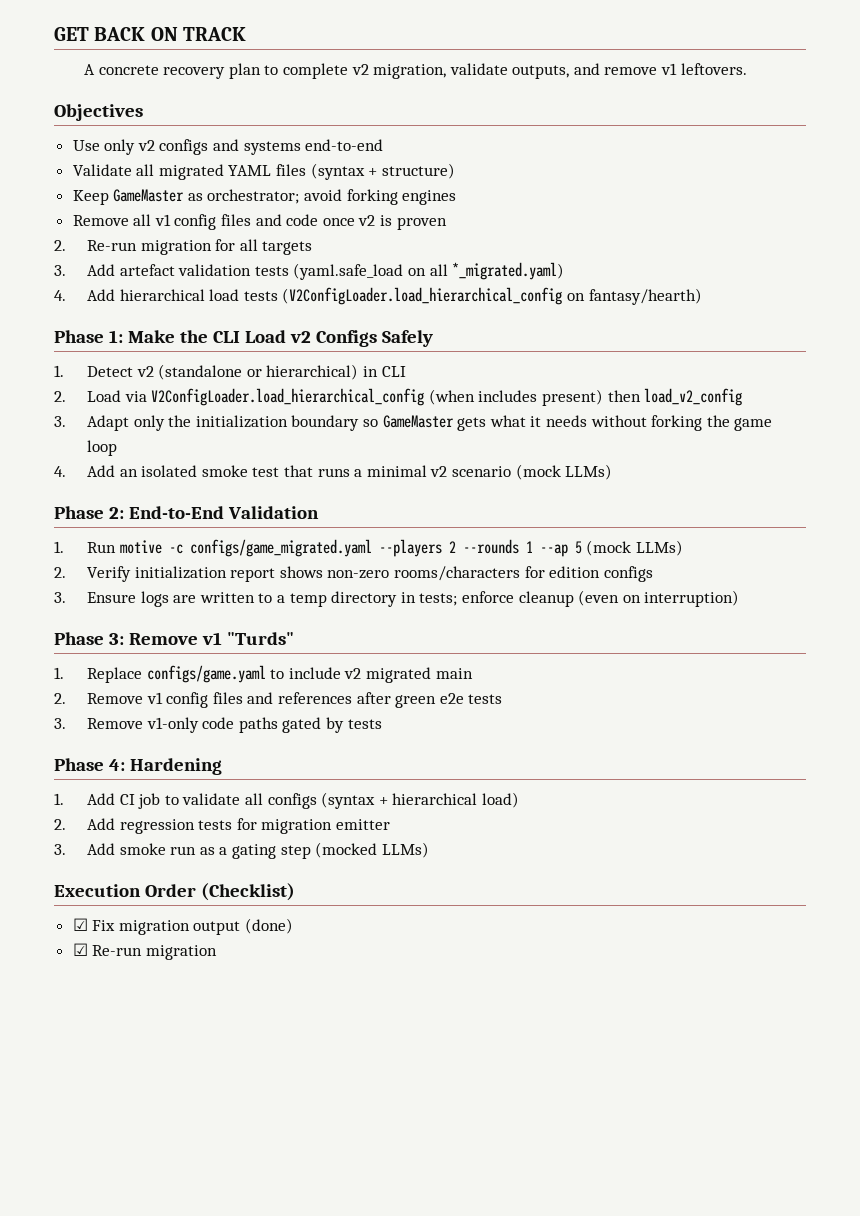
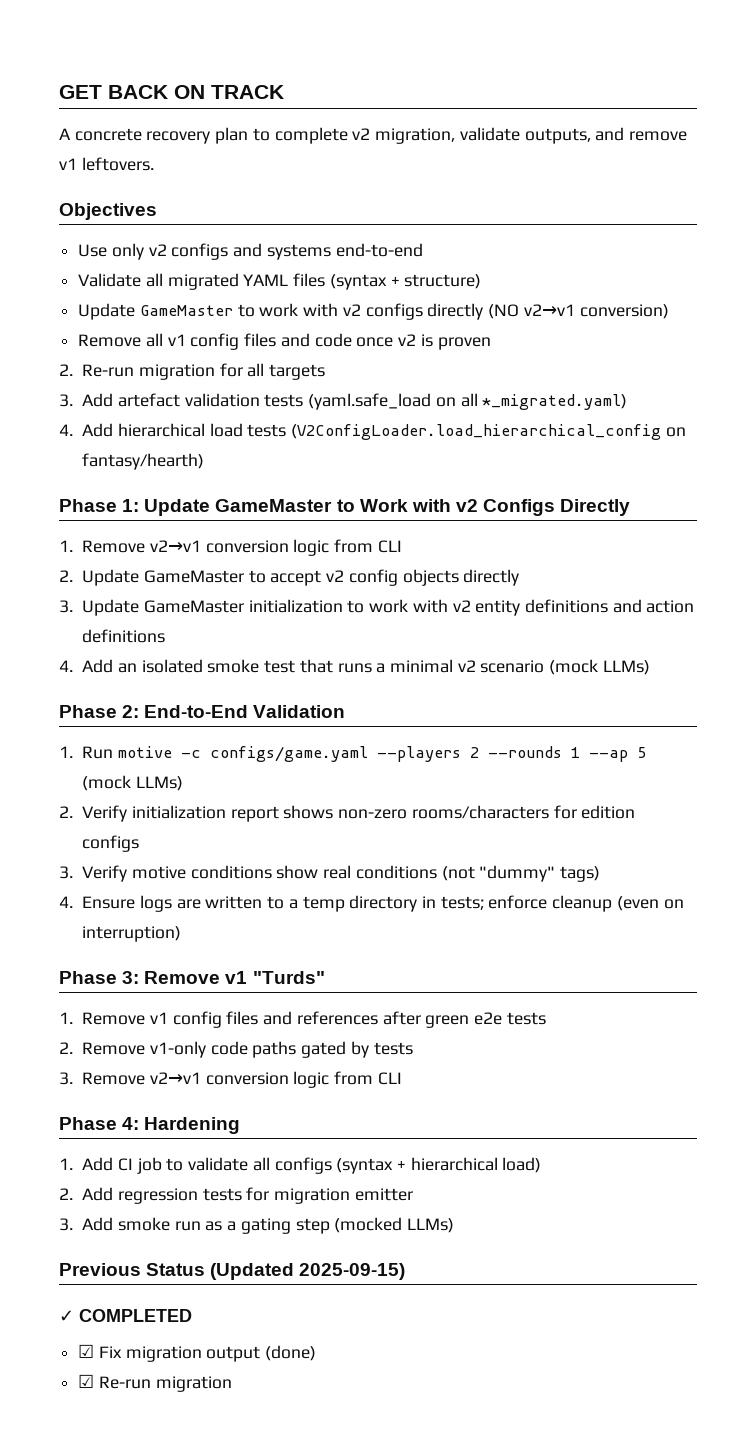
- Keep GameMaster as orchestrator; avoid forking engines
+ Update GameMaster to work with v2 configs directly (NO v2→v1 conversion)
- Phase 1: Make the CLI Load v2 Configs Safely
- 1. Detect v2 (standalone or hierarchical) in CLI
- 2. Load via V2ConfigLoader.load_hierarchical_config (when includes present) then load_v2_config
- 3. Adapt only the initialization boundary so GameMaster gets what it needs without forking the game loop
+ Phase 1: Update GameMaster to Work with v2 Configs Directly
+ 1. Remove v2→v1 conversion logic from CLI
+ 2. Update GameMaster to accept v2 config objects directly
+ 3. Update GameMaster initialization to work with v2 entity definitions and action definitions
- 1. Run motive -c configs/game_migrated.yaml --players 2 --rounds 1 --ap 5 (mock LLMs)
+ 1. Run motive -c configs/game.yaml --players 2 --rounds 1 --ap 5 (mock LLMs)
- 3. Ensure logs are written to a temp directory in tests; enforce cleanup (even on interruption)
+ 3. Verify motive conditions show real conditions (not "dummy" tags)
+ 4. Ensure logs are written to a temp directory in tests; enforce cleanup (even on interruption)
- 1. Replace configs/game.yaml to include v2 migrated main
- 2. Remove v1 config files and references after green e2e tests
+ 1. Remove v1 config files and references after green e2e tests
- 3. Remove v1-only code paths gated by tests
+ 2. Remove v1-only code paths gated by tests
+ 3. Remove v2→v1 conversion logic from CLI
- Execution Order (Checklist)
+ Previous Status (Updated 2025-09-15)
+ ✓ COMPLETED

